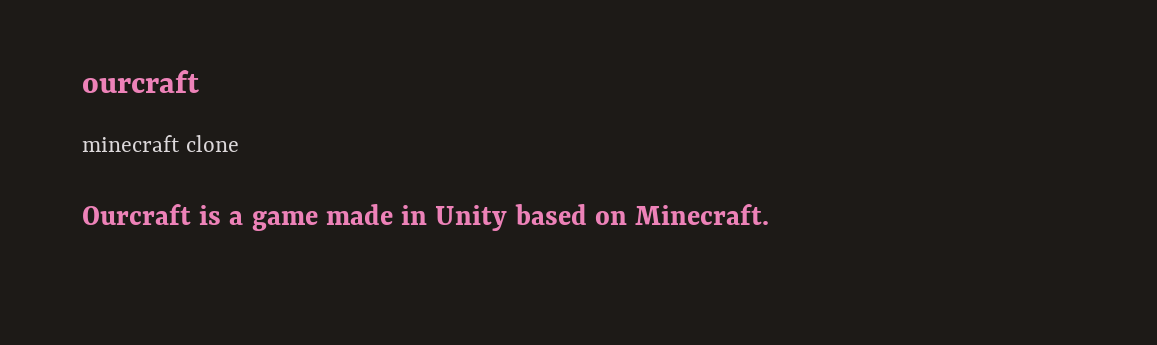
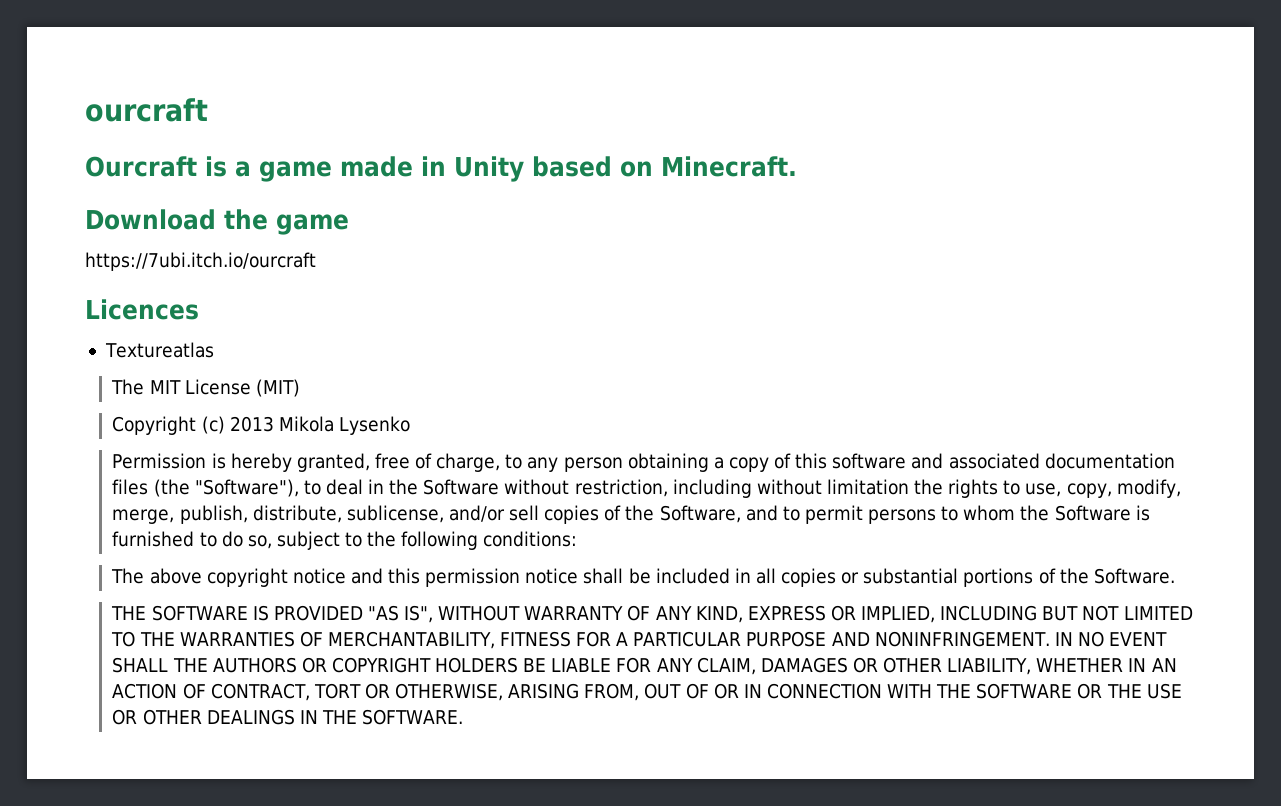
- minecraft clone
+ Download the game
+ https://7ubi.itch.io/ourcraft
+ Licences
+ Textureatlas
+ The MIT License (MIT)
+ Copyright (c) 2013 Mikola Lysenko
+ Permission is hereby granted, free of charge, to any person obtaining a copy of this software and associated documentation files (the "Software"), to deal in the Software without restriction, including without limitation the rights to use, copy, modify, merge, publish, distribute, sublicense, and/or sell copies of the Software, and to permit persons to whom the Software is furnished to do so, subject to the following conditions:
+ The above copyright notice and this permission notice shall be included in all copies or substantial portions of the Software.
+ THE SOFTWARE IS PROVIDED "AS IS", WITHOUT WARRANTY OF ANY KIND, EXPRESS OR IMPLIED, INCLUDING BUT NOT LIMITED TO THE WARRANTIES OF MERCHANTABILITY, FITNESS FOR A PARTICULAR PURPOSE AND NONINFRINGEMENT. IN NO EVENT SHALL THE AUTHORS OR COPYRIGHT HOLDERS BE LIABLE FOR ANY CLAIM, DAMAGES OR OTHER LIABILITY, WHETHER IN AN ACTION OF CONTRACT, TORT OR OTHERWISE, ARISING FROM, OUT OF OR IN CONNECTION WITH THE SOFTWARE OR THE USE OR OTHER DEALINGS IN THE SOFTWARE.

